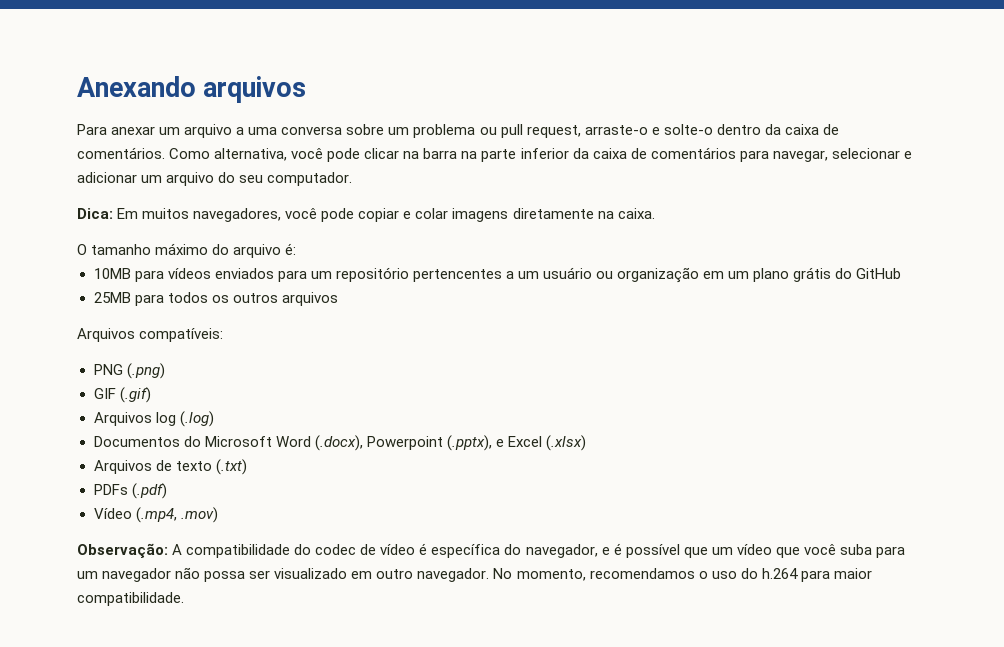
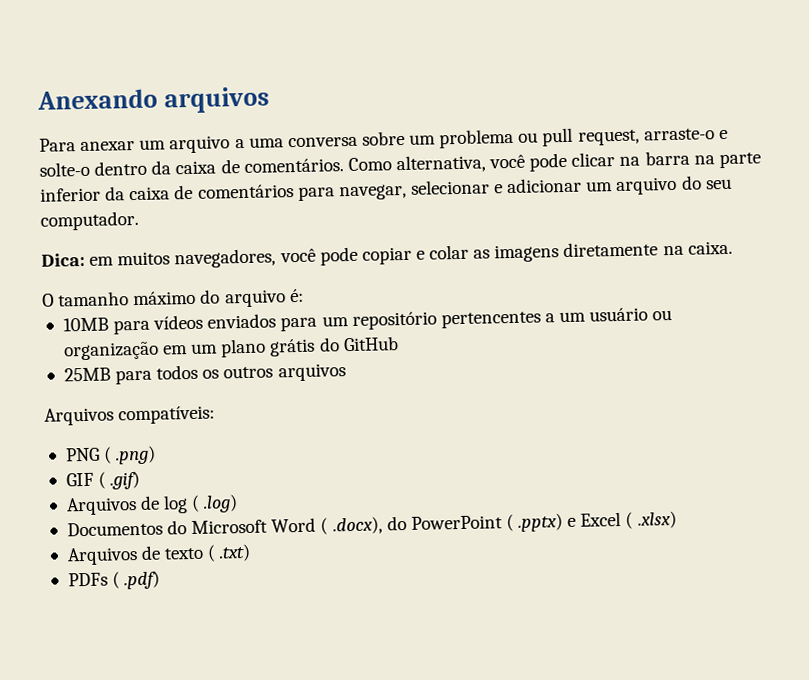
- Dica: Em muitos navegadores, você pode copiar e colar imagens diretamente na caixa.
+ Dica: em muitos navegadores, você pode copiar e colar as imagens diretamente na caixa.
- PNG (.png)
+ PNG ( .png)
- GIF (.gif)
- Arquivos log (.log)
+ GIF ( .gif)
+ Arquivos de log ( .log)
- Documentos do Microsoft Word (.docx), Powerpoint (.pptx), e Excel (.xlsx)
+ Documentos do Microsoft Word ( .docx), do PowerPoint ( .pptx) e Excel ( .xlsx)
- Arquivos de texto (.txt)
+ Arquivos de texto ( .txt)
- PDFs (.pdf)
- Vídeo (.mp4, .mov)
- Observação: A compatibilidade do codec de vídeo é específica do navegador, e é possível que um vídeo que você suba para um navegador não possa ser visualizado em outro navegador. No momento, recomendamos o uso do h.264 para maior compatibilidade.
+ PDFs ( .pdf)

